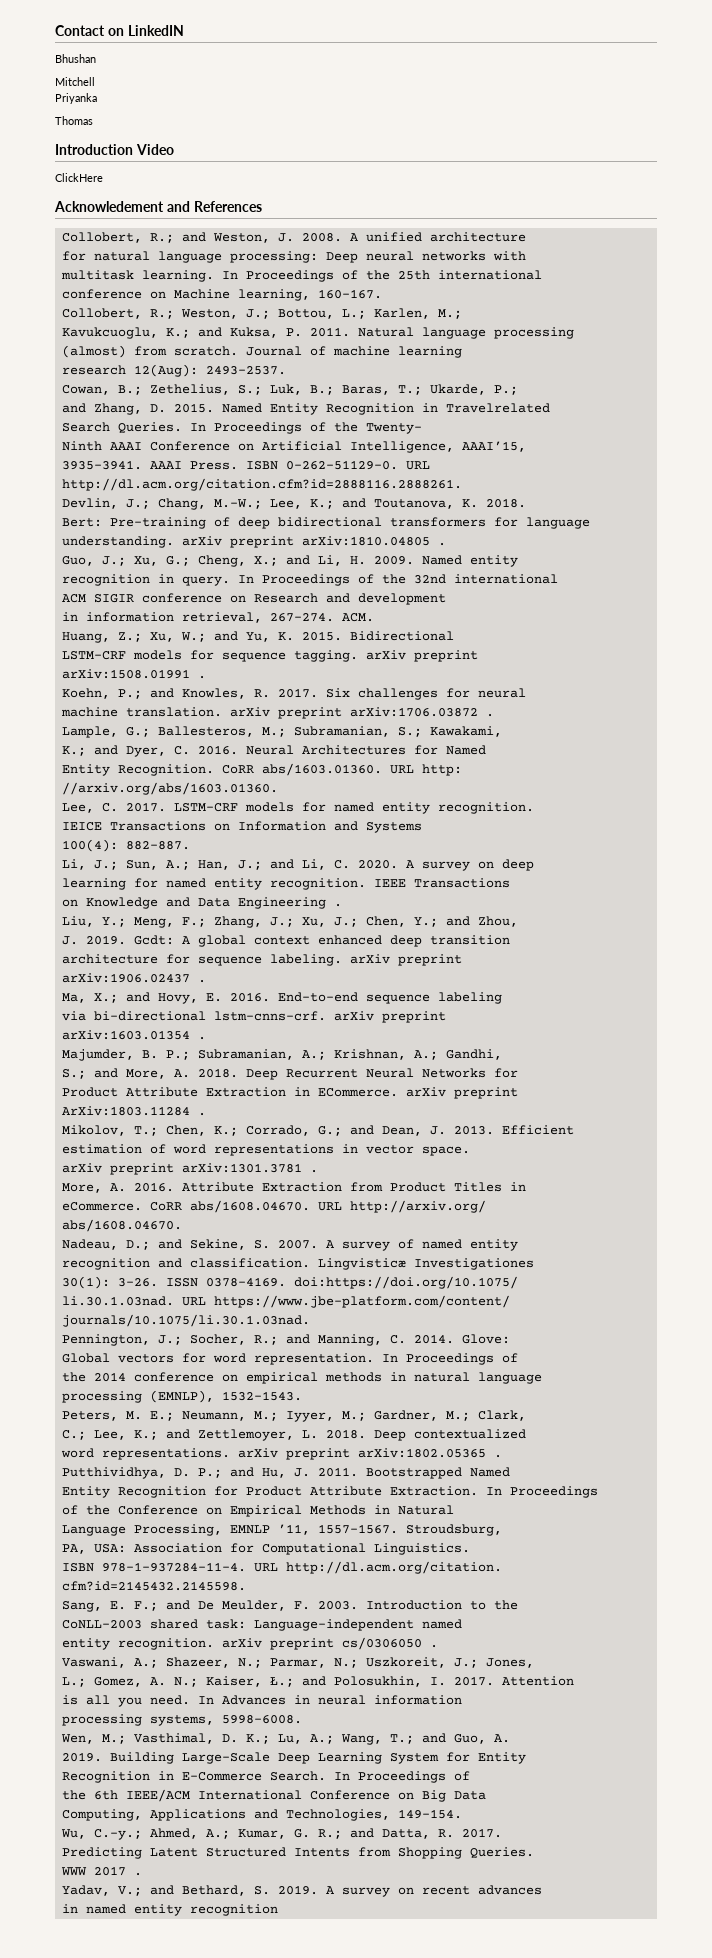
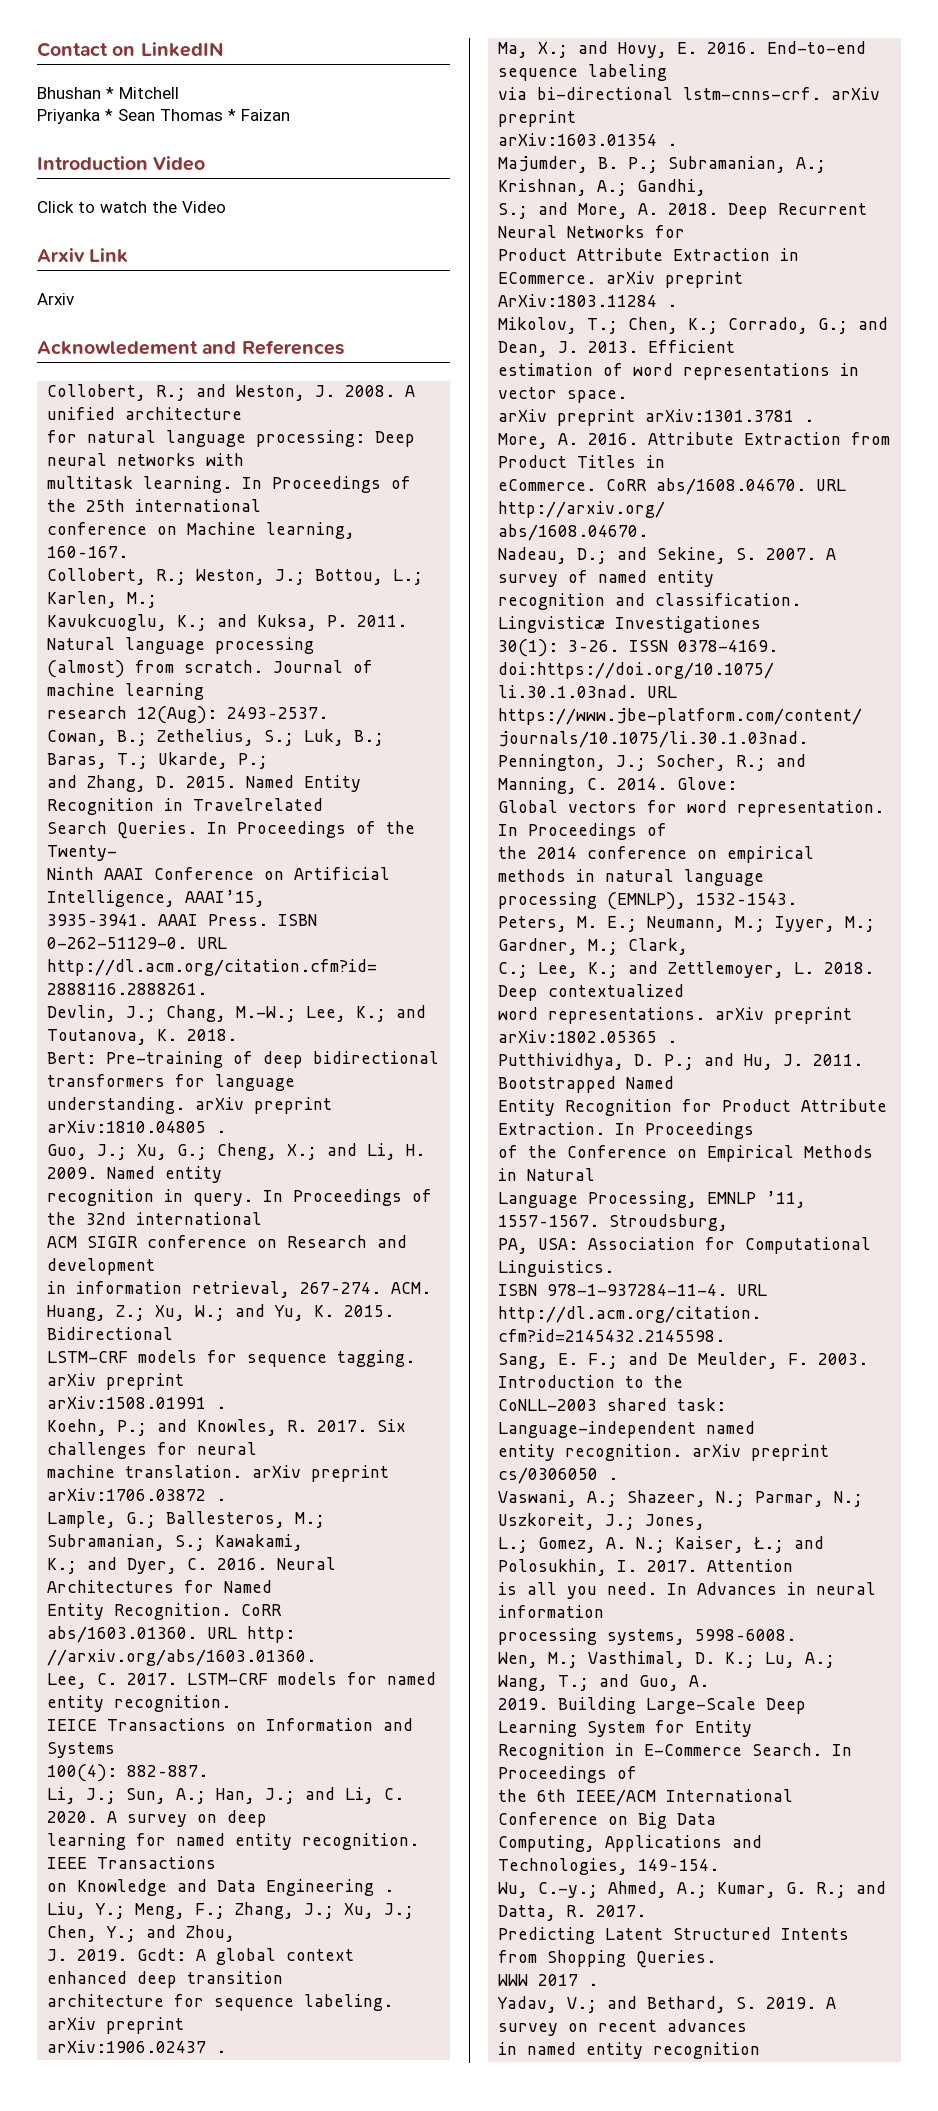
- Bhushan
- Mitchell
+ Bhushan * Mitchell
- Priyanka
- Thomas
+ Priyanka * Sean Thomas * Faizan
- ClickHere
+ Click to watch the Video
+ Arxiv Link
+ Arxiv

